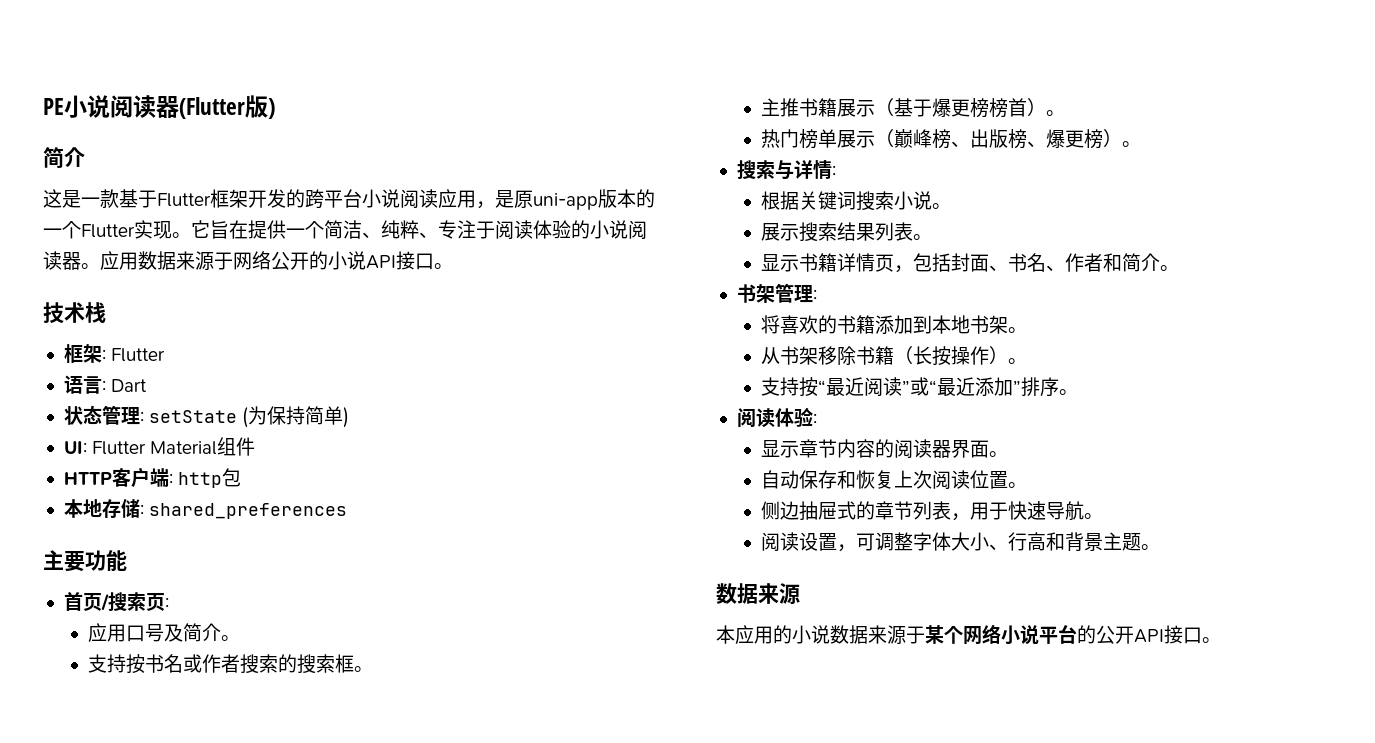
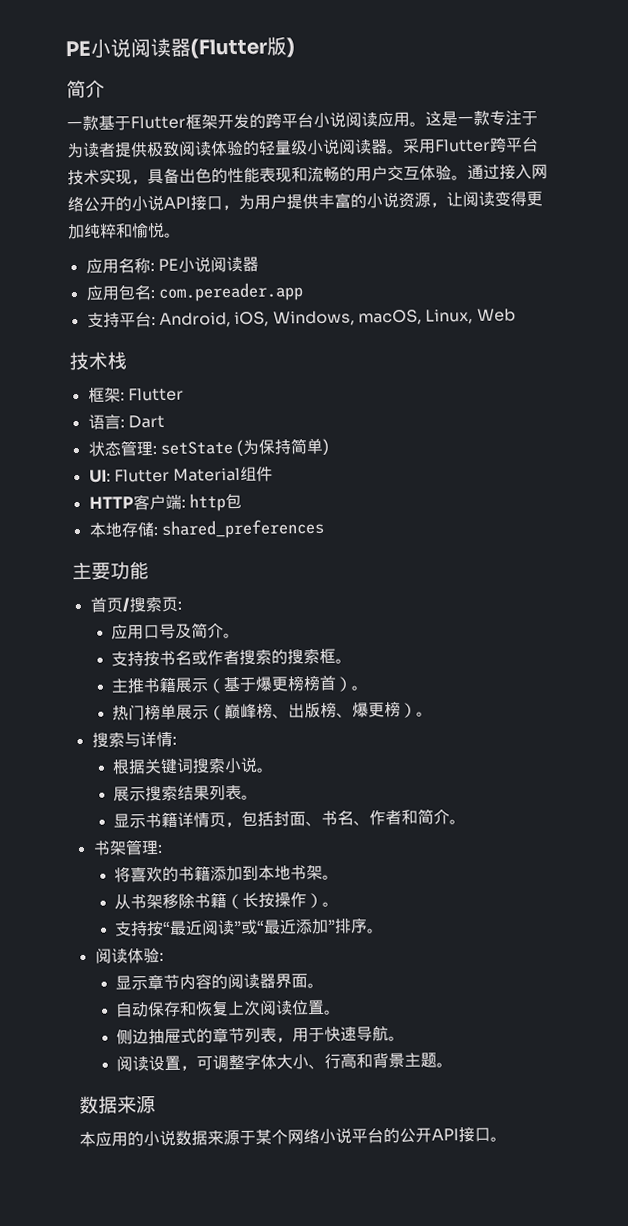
- 这是一款基于Flutter框架开发的跨平台小说阅读应用，是原uni-app版本的一个Flutter实现。它旨在提供一个简洁、纯粹、专注于阅读体验的小说阅读器。
+ 一款基于Flutter框架开发的跨平台小说阅读应用。这是一款专注于为读者提供极致阅读体验的轻量级小说阅读器。
- 应用数据来源于网络公开的小说API接口。
+ 采用Flutter跨平台技术实现，具备出色的性能表现和流畅的用户交互体验。通过接入网络公开的小说API接口，为用户提供丰富的小说资源，让阅读变得更加纯粹和愉悦。
+ 应用名称: PE小说阅读器
+ 应用包名: com.pereader.app
+ 支持平台: Android, iOS, Windows, macOS, Linux, Web

